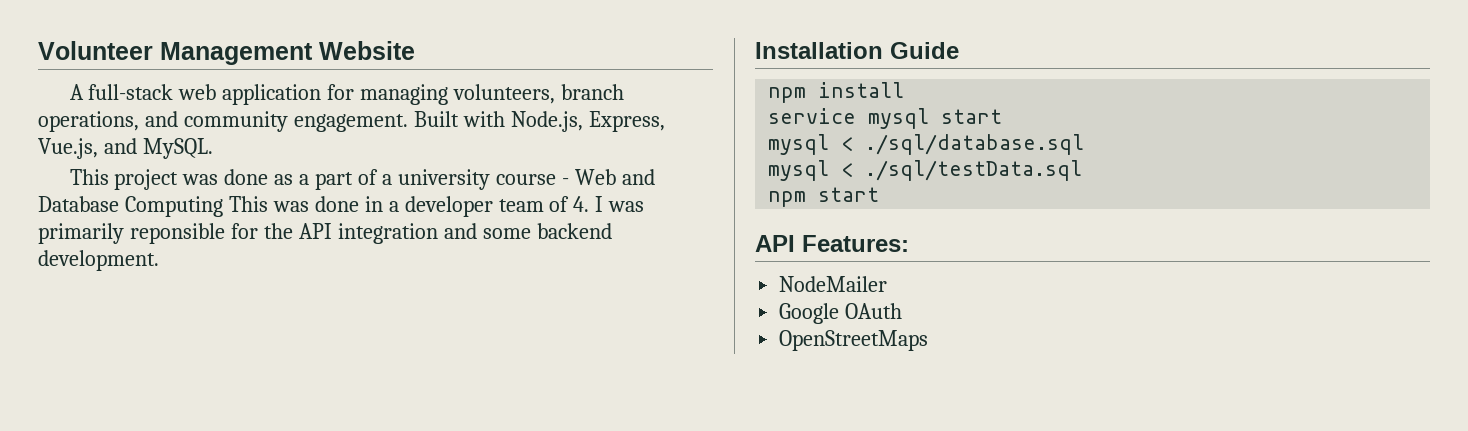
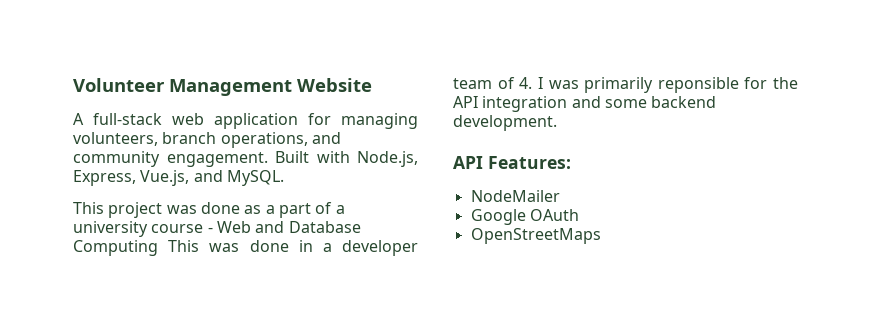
- Installation Guide
- npm install
- service mysql start
- mysql < ./sql/database.sql
- mysql < ./sql/testData.sql
- npm start

